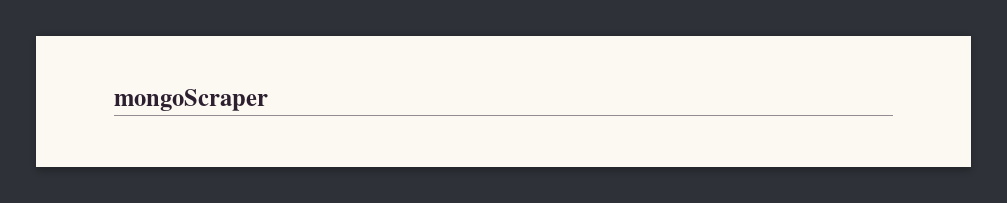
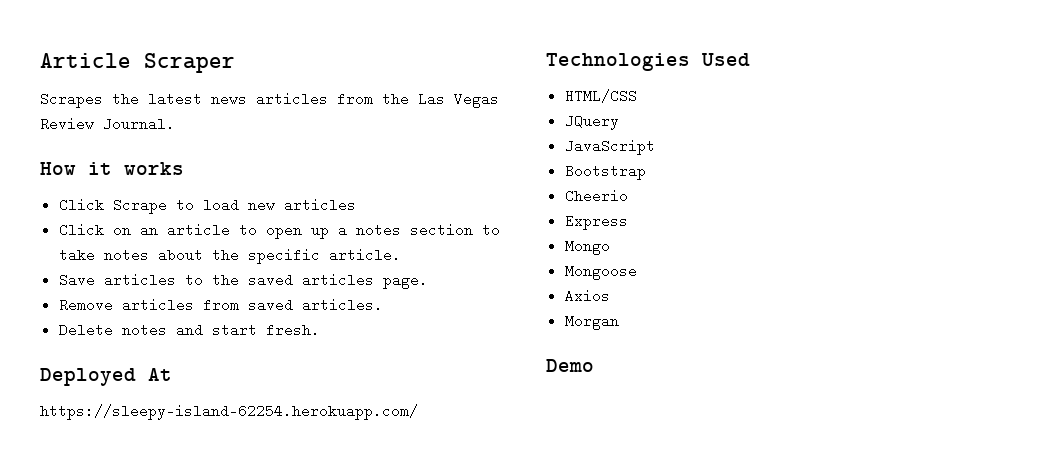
- mongoScraper
+ Article Scraper
+ Scrapes the latest news articles from the Las Vegas Review Journal.
+ How it works
+ Click Scrape to load new articles
+ Click on an article to open up a notes section to take notes about the specific article.
+ Save articles to the saved articles page.
+ Remove articles from saved articles.
+ Delete notes and start fresh.
+ Deployed At
+ https://sleepy-island-62254.herokuapp.com/
+ Technologies Used
+ HTML/CSS
+ JQuery
+ JavaScript
+ Bootstrap
+ Cheerio
+ Express
+ Mongo
+ Mongoose
+ Axios
+ Morgan
+ Demo

